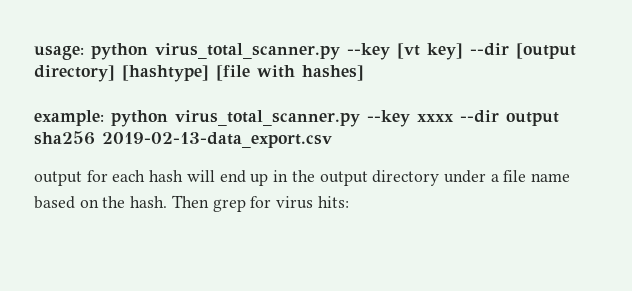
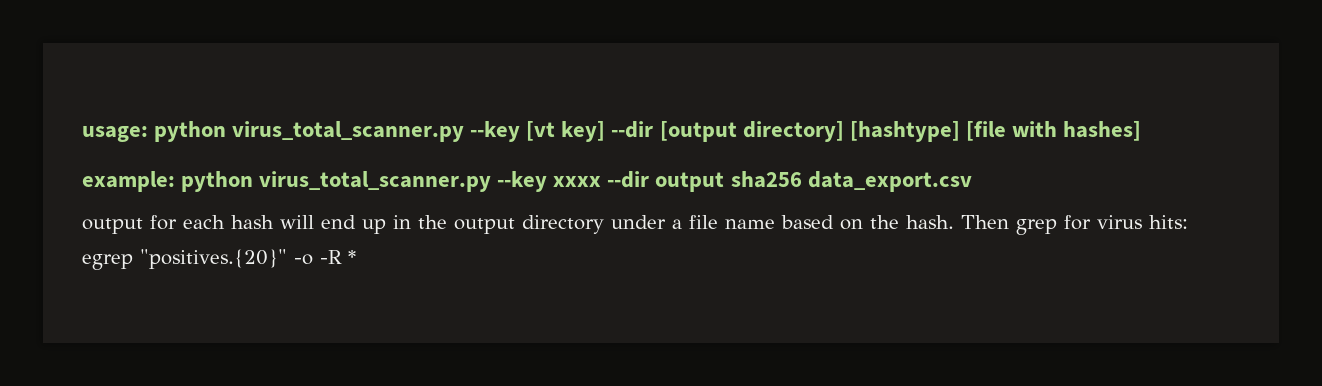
- example: python virus_total_scanner.py --key xxxx --dir output sha256 2019-02-13-data_export.csv
+ example: python virus_total_scanner.py --key xxxx --dir output sha256 data_export.csv
- Then grep for virus hits:
+ Then grep for virus hits: egrep "positives.{20}" -o -R *

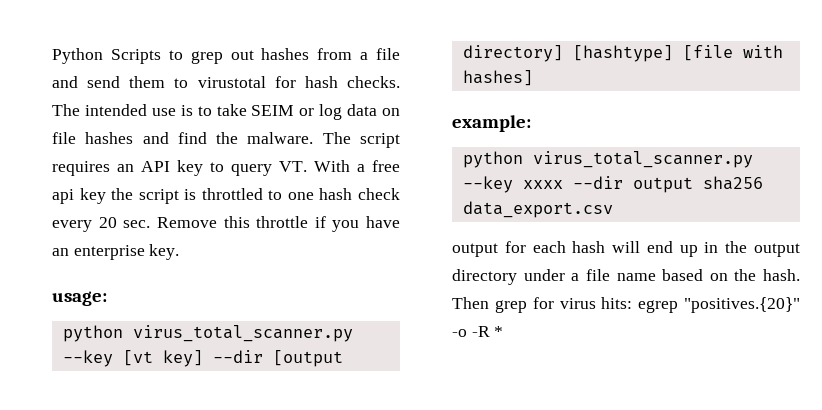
+ Python Scripts to grep out hashes from a file and send them to virustotal for hash checks. The intended use is to take SEIM or log data on file hashes and find the malware. The script requires an API key to query VT. With a free api key the script is throttled to one hash check every 20 sec. Remove this throttle if you have an enterprise key.
- usage: python virus_total_scanner.py --key [vt key] --dir [output directory] [hashtype] [file with hashes]
+ usage:
+ python virus_total_scanner.py --key [vt key] --dir [output directory] [hashtype] [file with hashes]
- example: python virus_total_scanner.py --key xxxx --dir output sha256 data_export.csv
+ example:
+ python virus_total_scanner.py --key xxxx --dir output sha256 data_export.csv

